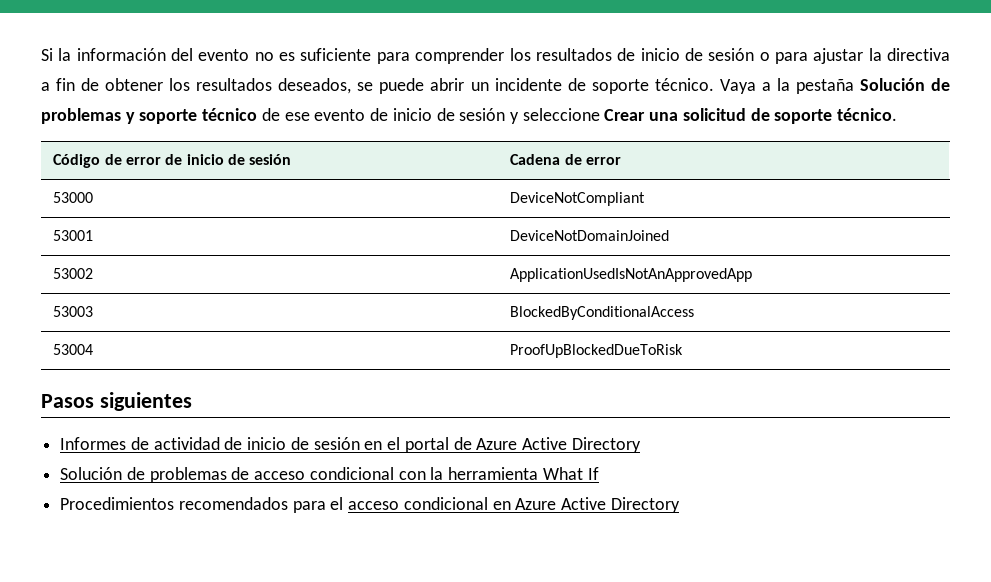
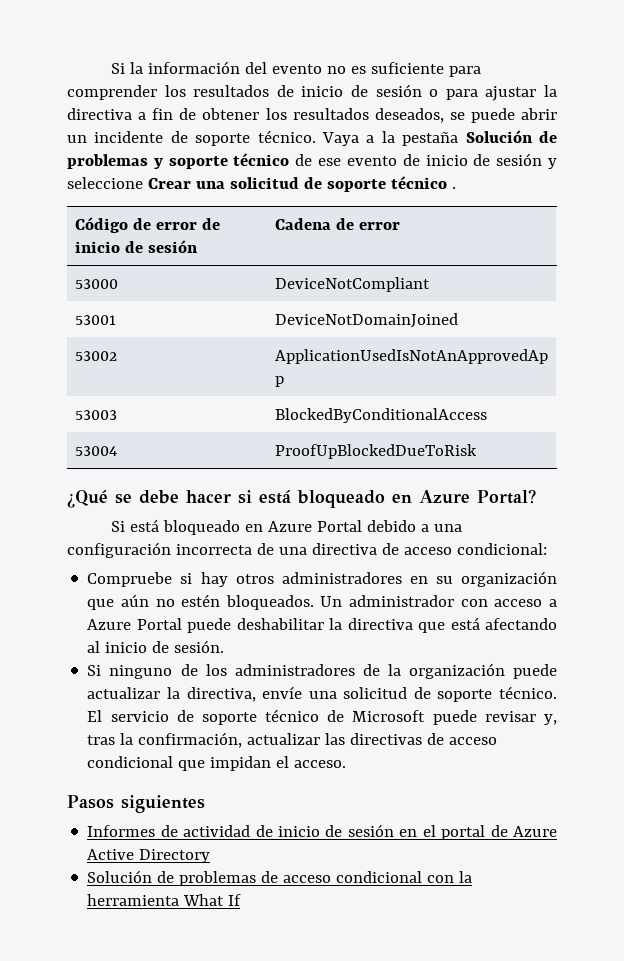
- Vaya a la pestaña Solución de problemas y soporte técnico de ese evento de inicio de sesión y seleccione Crear una solicitud de soporte técnico.
+ Vaya a la pestaña Solución de problemas y soporte técnico de ese evento de inicio de sesión y seleccione Crear una solicitud de soporte técnico .
+ ¿Qué se debe hacer si está bloqueado en Azure Portal?
+ Si está bloqueado en Azure Portal debido a una configuración incorrecta de una directiva de acceso condicional:
+ Compruebe si hay otros administradores en su organización que aún no estén bloqueados. Un administrador con acceso a Azure Portal puede deshabilitar la directiva que está afectando al inicio de sesión.
+ Si ninguno de los administradores de la organización puede actualizar la directiva, envíe una solicitud de soporte técnico. El servicio de soporte técnico de Microsoft puede revisar y, tras la confirmación, actualizar las directivas de acceso condicional que impidan el acceso.
- Procedimientos recomendados para el acceso condicional en Azure Active Directory

